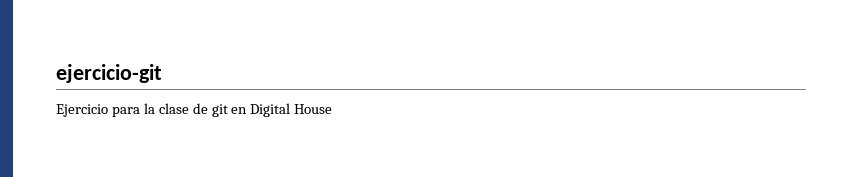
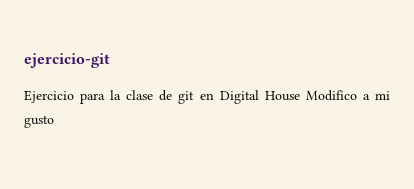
- Ejercicio para la clase de git en Digital House
+ Ejercicio para la clase de git en Digital House Modifico a mi gusto

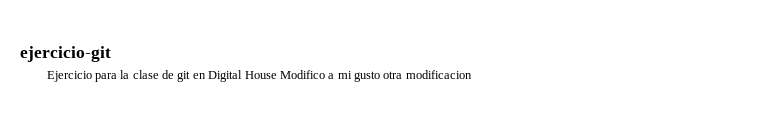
- Ejercicio para la clase de git en Digital House Modifico a mi gusto
+ Ejercicio para la clase de git en Digital House Modifico a mi gusto otra modificacion

